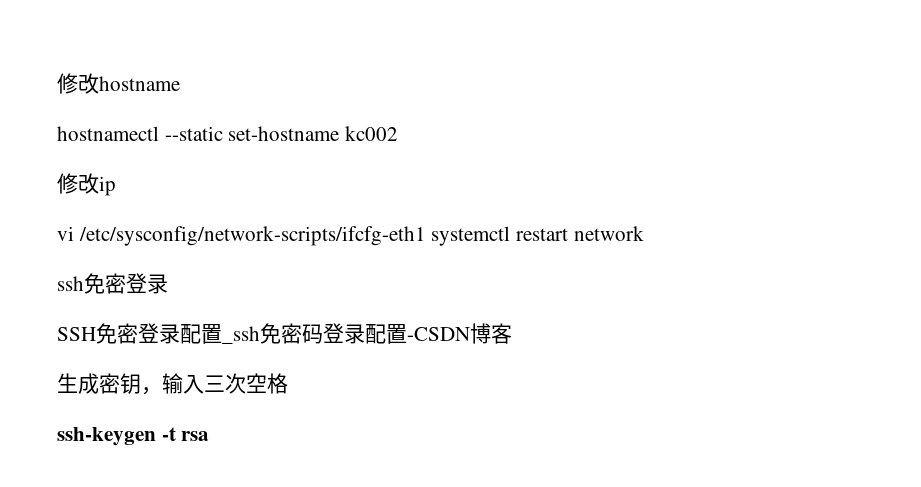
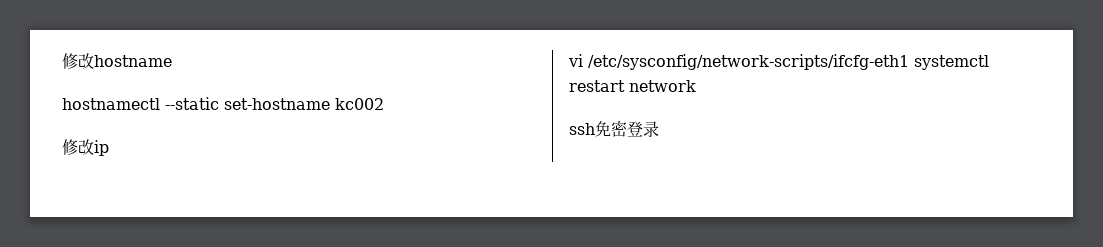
- SSH免密登录配置_ssh免密码登录配置-CSDN博客
- 生成密钥，输入三次空格
- ssh-keygen -t rsa

